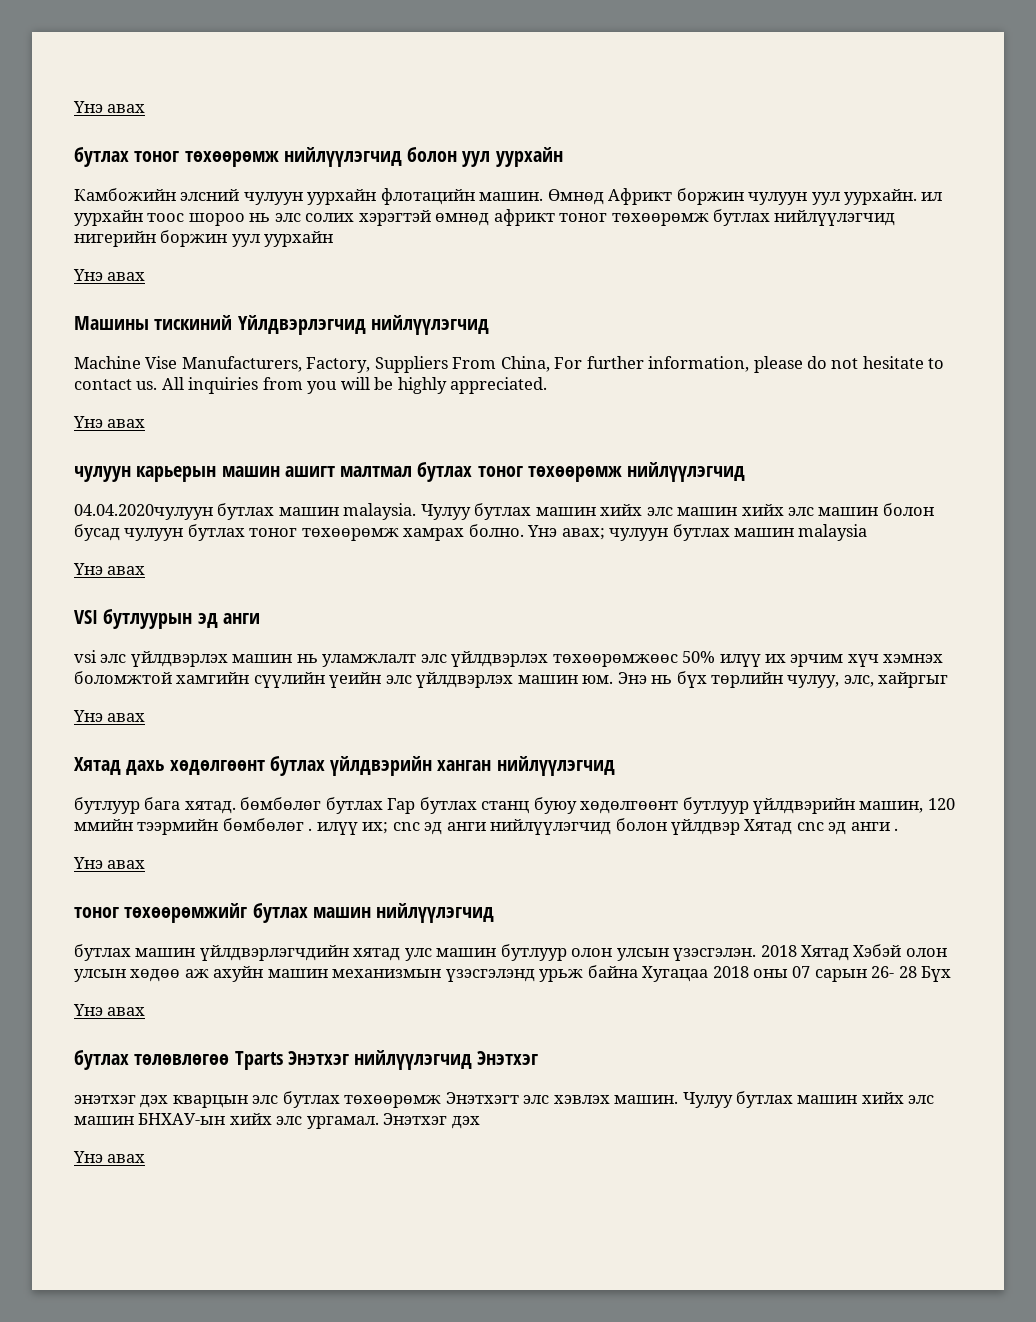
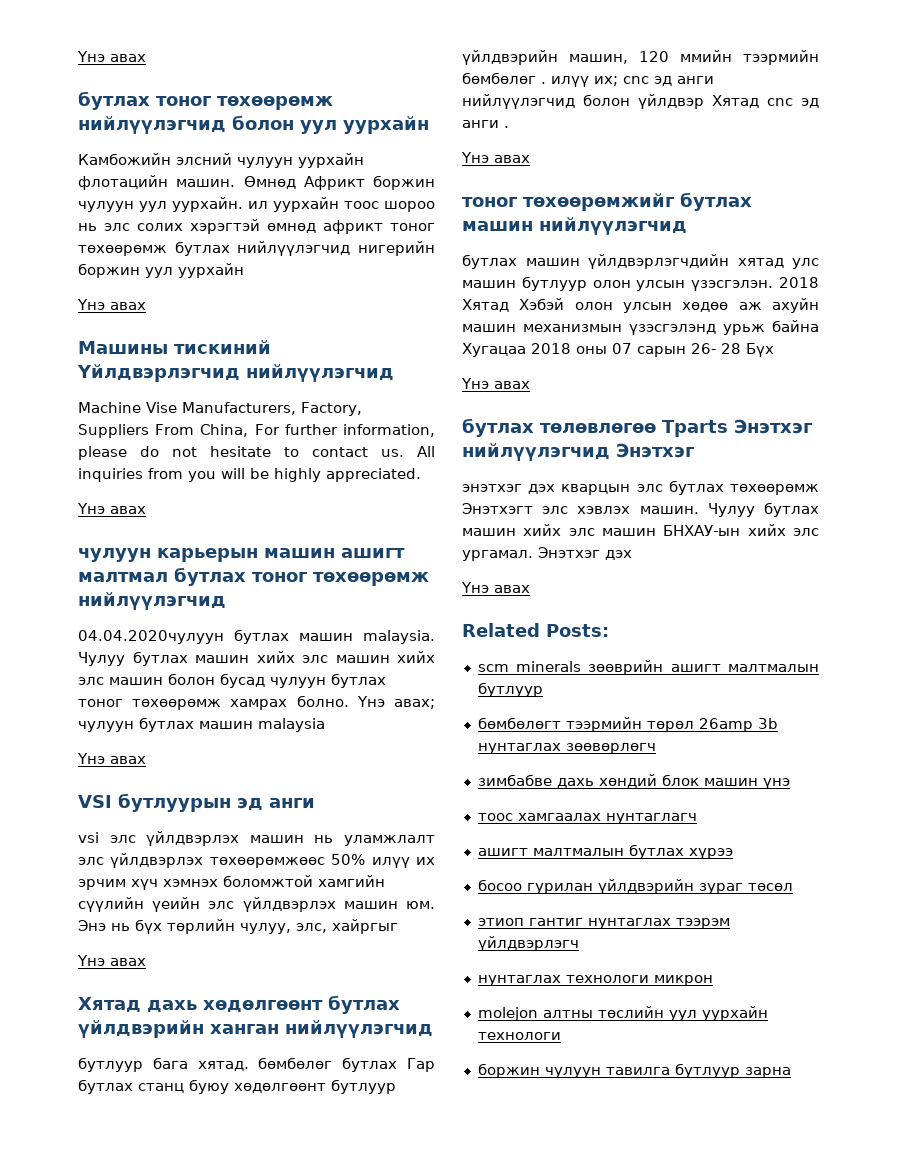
+ Related Posts:
+ scm minerals зөөврийн ашигт малтмалын бутлуур
+ бөмбөлөгт тээрмийн төрөл 26amp 3b нунтаглах зөөвөрлөгч
+ зимбабве дахь хөндий блок машин үнэ
+ тоос хамгаалах нунтаглагч
+ ашигт малтмалын бутлах хүрээ
+ босоо гурилан үйлдвэрийн зураг төсөл
+ этиоп гантиг нунтаглах тээрэм үйлдвэрлэгч
+ нунтаглах технологи микрон
+ molejon алтны төслийн уул уурхайн технологи
+ боржин чулуун тавилга бутлуур зарна

